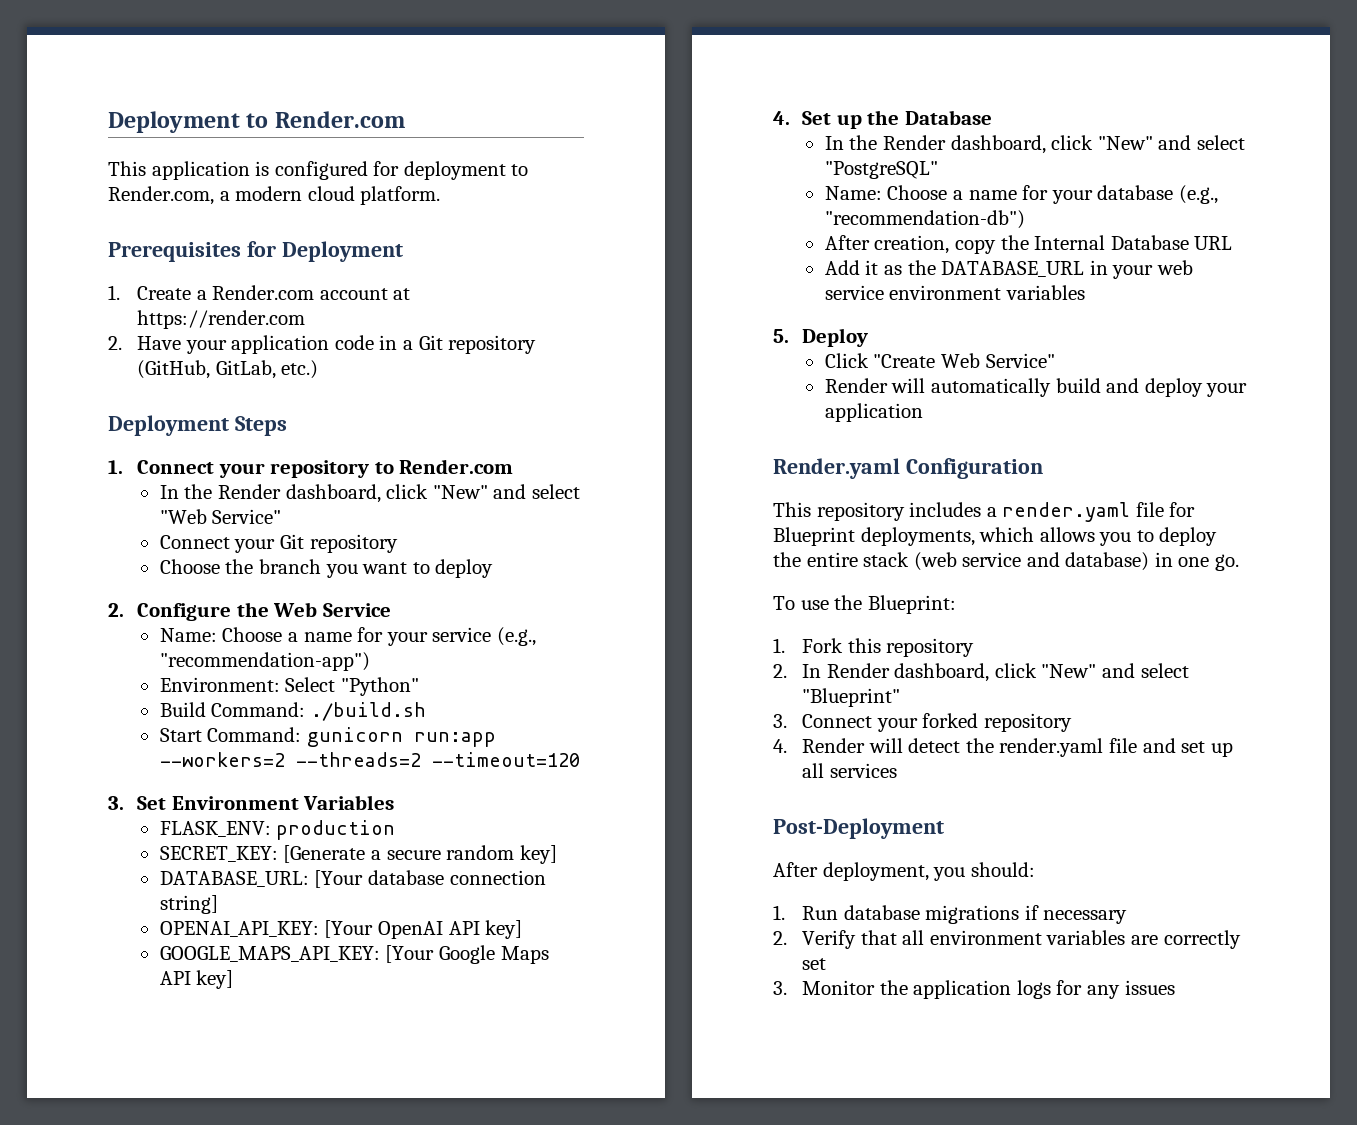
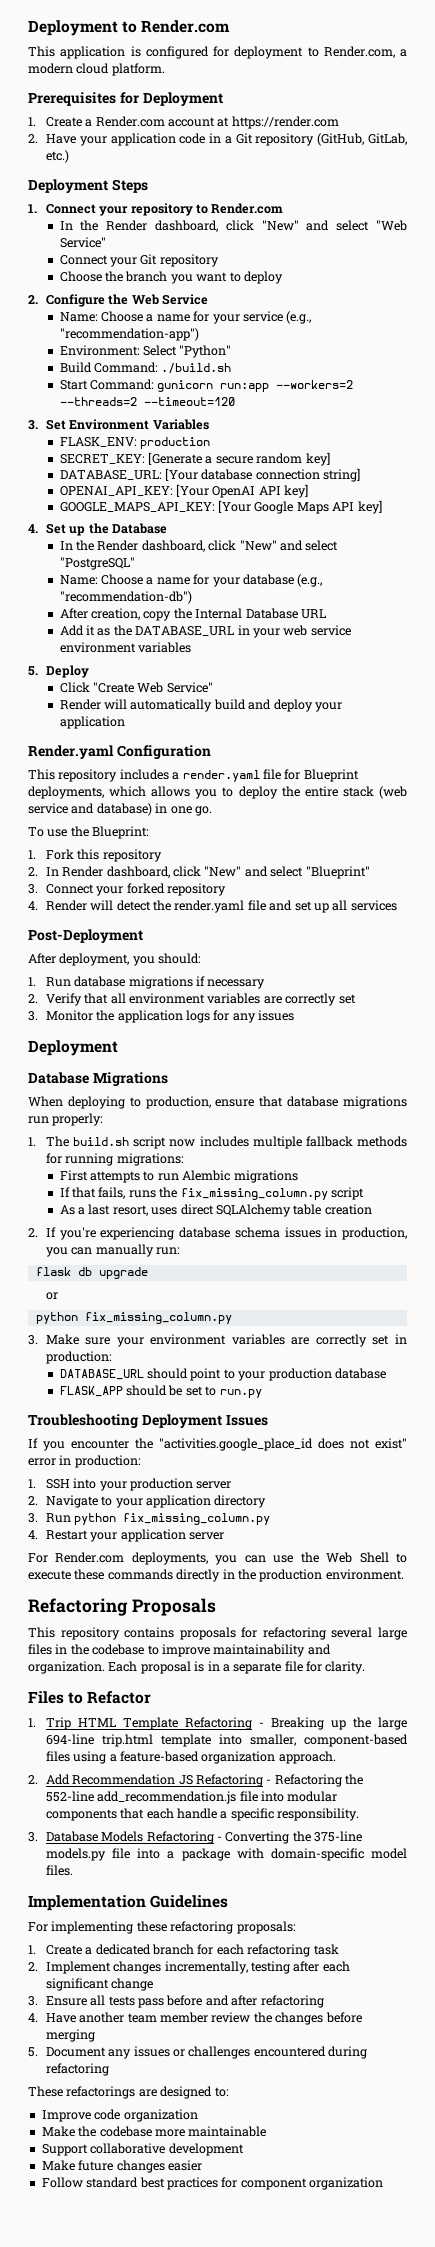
  3. Monitor the application logs for any issues
+ Deployment
+ Database Migrations
+ When deploying to production, ensure that database migrations run properly:
+ 1. The build.sh script now includes multiple fallback methods for running migrations:
+ First attempts to run Alembic migrations
+ If that fails, runs the fix_missing_column.py script
+ As a last resort, uses direct SQLAlchemy table creation
+ 2. If you're experiencing database schema issues in production, you can manually run:
+ flask db upgrade
+ or
+ python fix_missing_column.py
+ 3. Make sure your environment variables are correctly set in production:
+ DATABASE_URL should point to your production database
+ FLASK_APP should be set to run.py
+ Troubleshooting Deployment Issues
+ If you encounter the "activities.google_place_id does not exist" error in production:
+ 1. SSH into your production server
+ 2. Navigate to your application directory
+ 3. Run python fix_missing_column.py
+ 4. Restart your application server
+ For Render.com deployments, you can use the Web Shell to execute these commands directly in the production environment.
+ Refactoring Proposals
+ This repository contains proposals for refactoring several large files in the codebase to improve maintainability and organization. Each proposal is in a separate file for clarity.
+ Files to Refactor
+ 1. Trip HTML Template Refactoring - Breaking up the large 694-line trip.html template into smaller, component-based files using a feature-based organization approach.
+ 2. Add Recommendation JS Refactoring - Refactoring the 552-line add_recommendation.js file into modular components that each handle a specific responsibility.
+ 3. Database Models Refactoring - Converting the 375-line models.py file into a package with domain-specific model files.
+ Implementation Guidelines
+ For implementing these refactoring proposals:
+ 1. Create a dedicated branch for each refactoring task
+ 2. Implement changes incrementally, testing after each significant change
+ 3. Ensure all tests pass before and after refactoring
+ 4. Have another team member review the changes before merging
+ 5. Document any issues or challenges encountered during refactoring
+ These refactorings are designed to:
+ Improve code organization
+ Make the codebase more maintainable
+ Support collaborative development
+ Make future changes easier
+ Follow standard best practices for component organization

